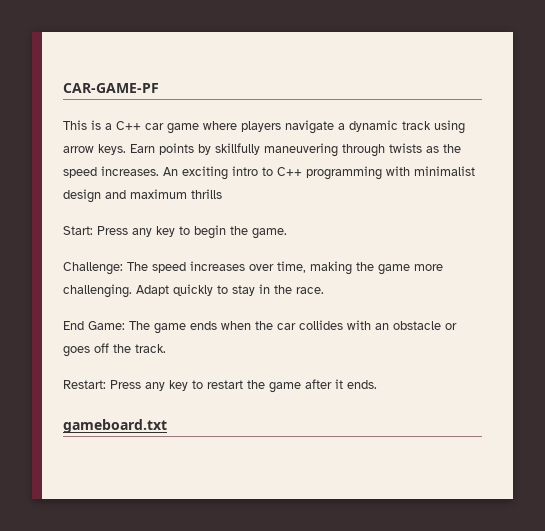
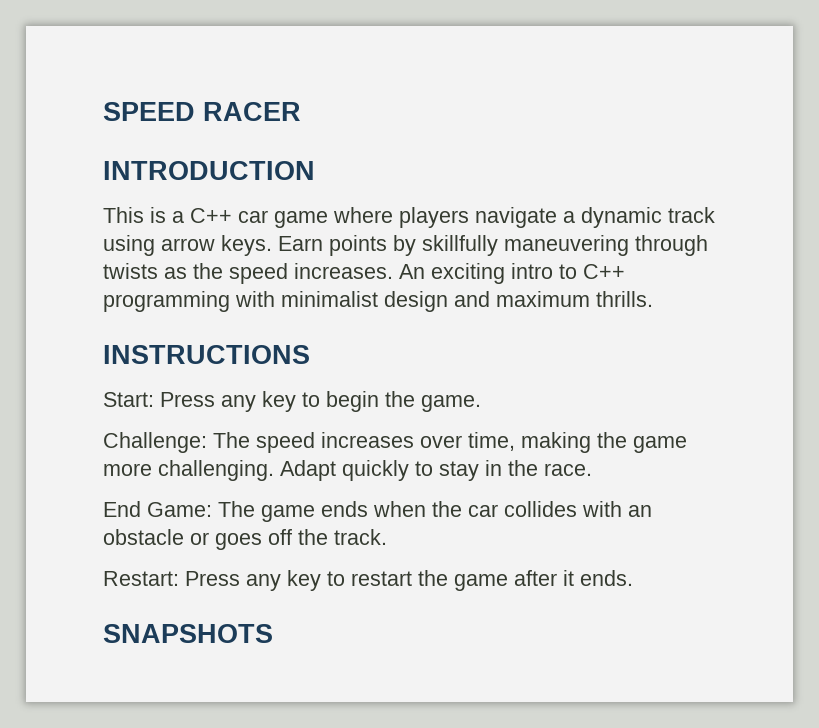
- CAR-GAME-PF
+ SPEED RACER
+ INTRODUCTION
- An exciting intro to C++ programming with minimalist design and maximum thrills
+ An exciting intro to C++ programming with minimalist design and maximum thrills.
+ INSTRUCTIONS
- gameboard.txt
+ SNAPSHOTS

